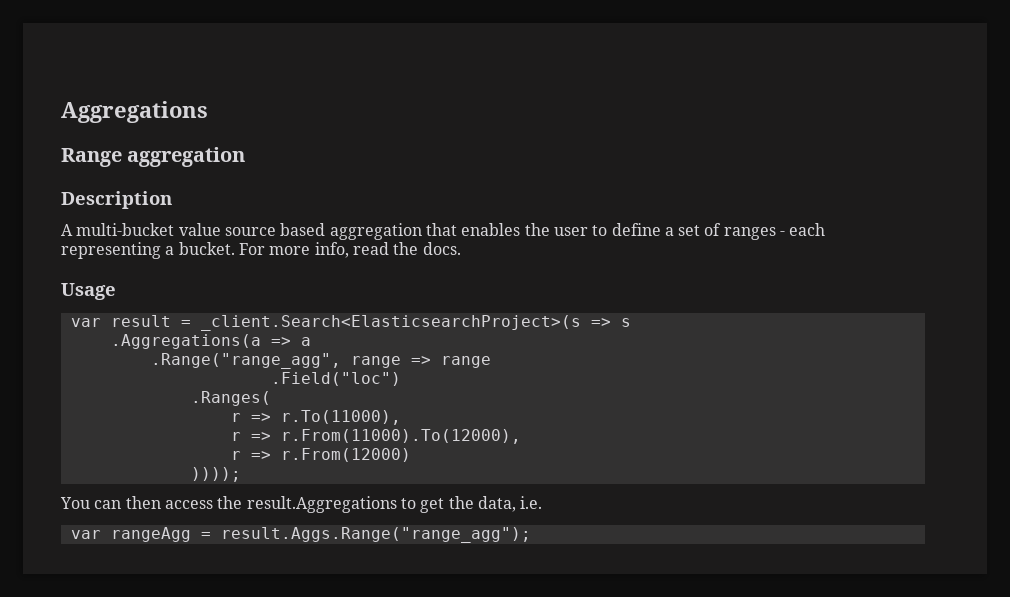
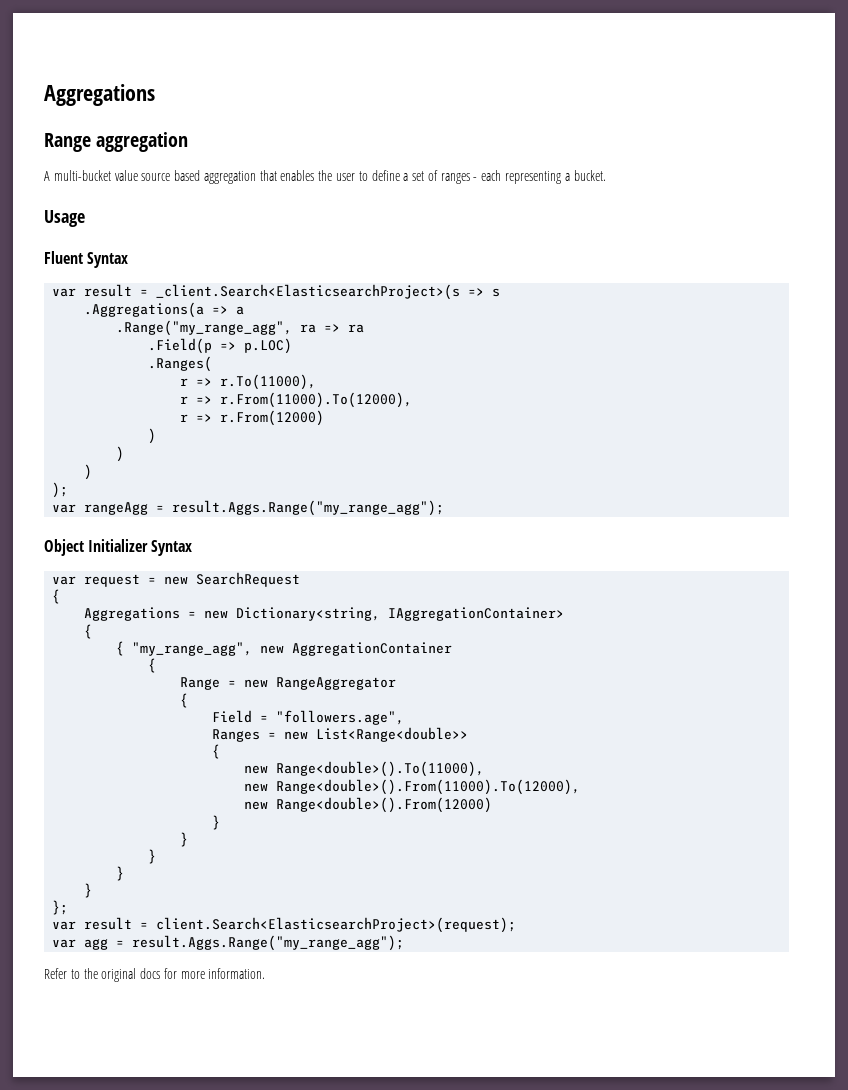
- Description
- For more info, read the docs.
+ Fluent Syntax
- .Range("range_agg", range => range
- .Field("loc")
+ .Range("my_range_agg", ra => ra
+ .Field(p => p.LOC)
  r => r.From(12000)
- ))));
- You can then access the result.Aggregations to get the data, i.e.
- var rangeAgg = result.Aggs.Range("range_agg");
+ )
+ )
+ )
+ );
+ var rangeAgg = result.Aggs.Range("my_range_agg");
+ Object Initializer Syntax
+ var request = new SearchRequest
+ {
+ Aggregations = new Dictionary<string, IAggregationContainer>
+ {
+ { "my_range_agg", new AggregationContainer
+ {
+ Range = new RangeAggregator
+ {
+ Field = "followers.age",
+ Ranges = new List<Range<double>>
+ {
+ new Range<double>().To(11000),
+ new Range<double>().From(11000).To(12000),
+ new Range<double>().From(12000)
+ }
+ }
+ }
+ }
+ }
+ };
+ var result = client.Search<ElasticsearchProject>(request);
+ var agg = result.Aggs.Range("my_range_agg");
+ Refer to the original docs for more information.

